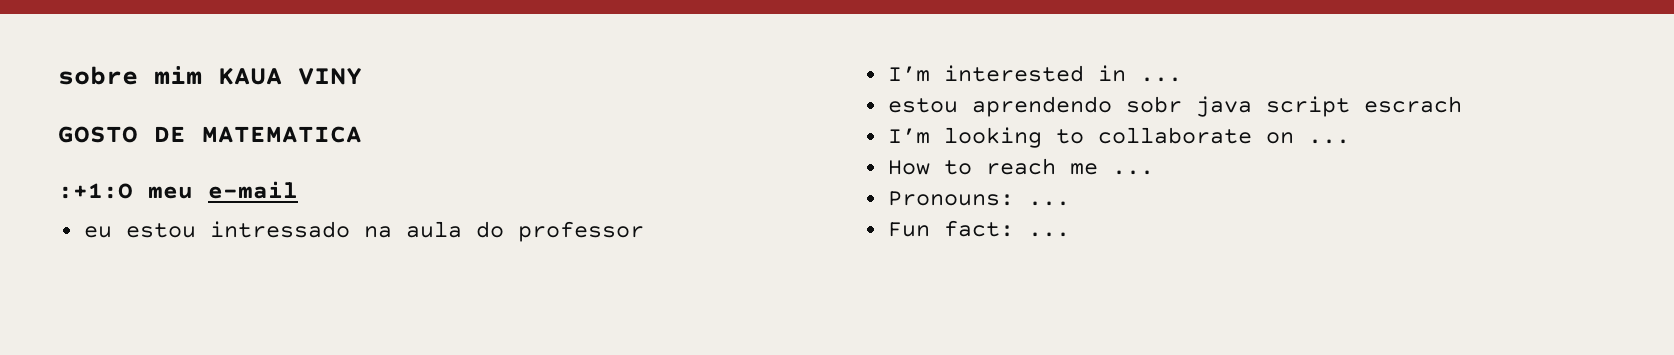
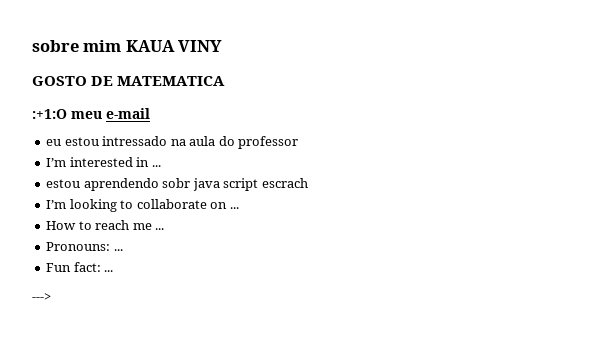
+ --->

